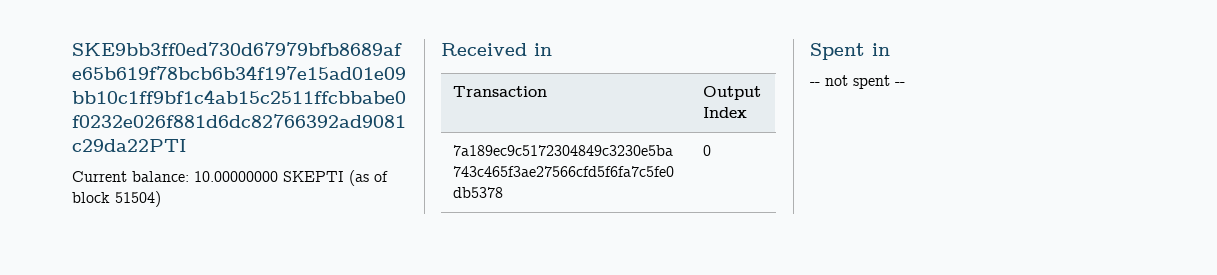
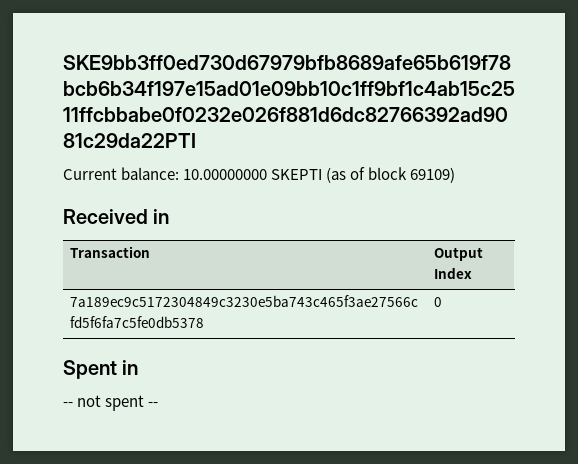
- Current balance: 10.00000000 SKEPTI (as of block 51504)
+ Current balance: 10.00000000 SKEPTI (as of block 69109)

